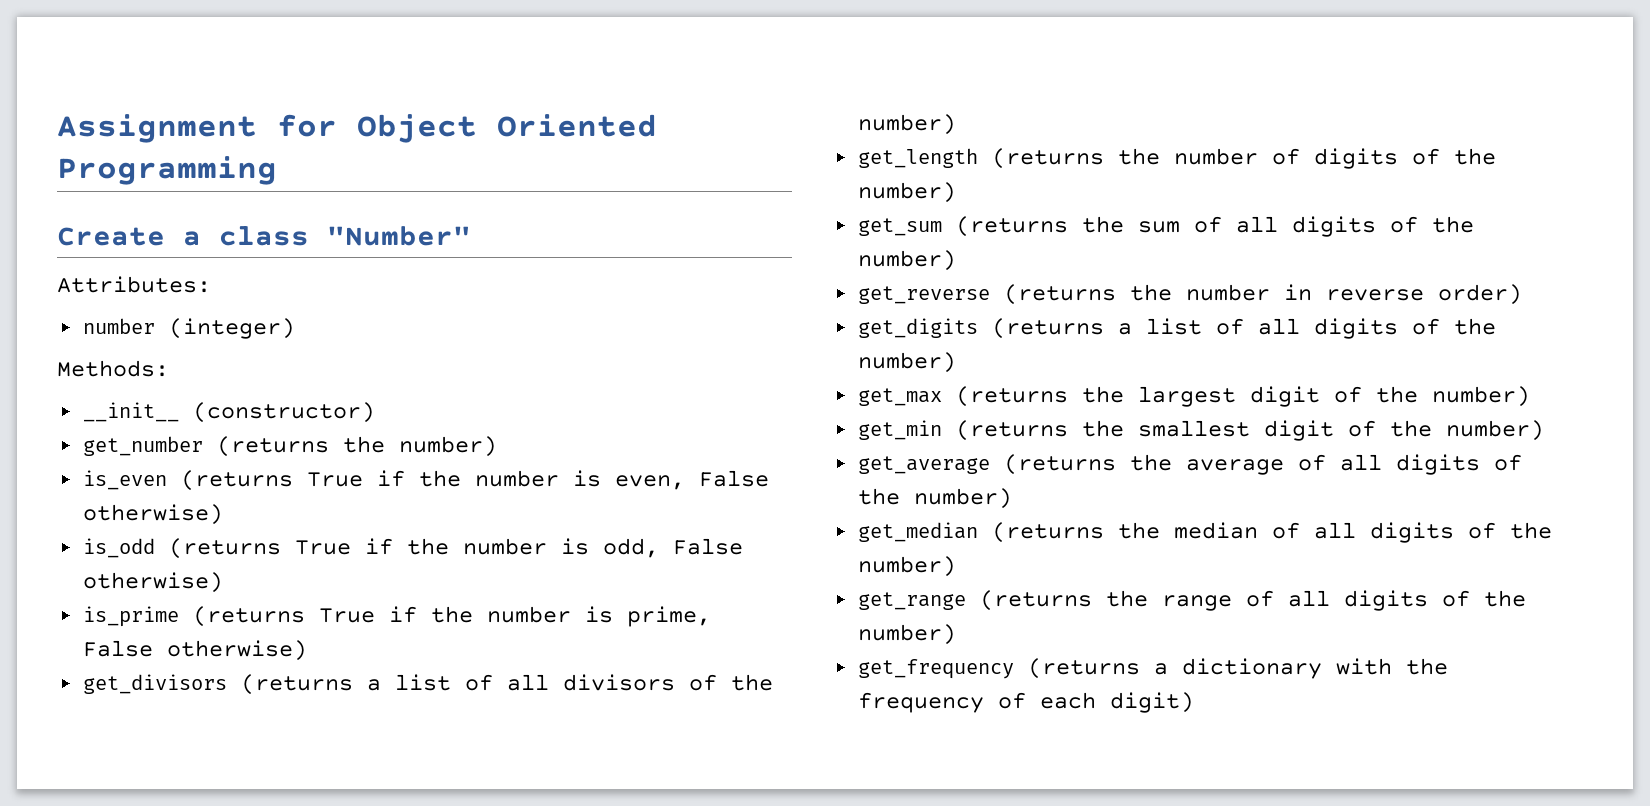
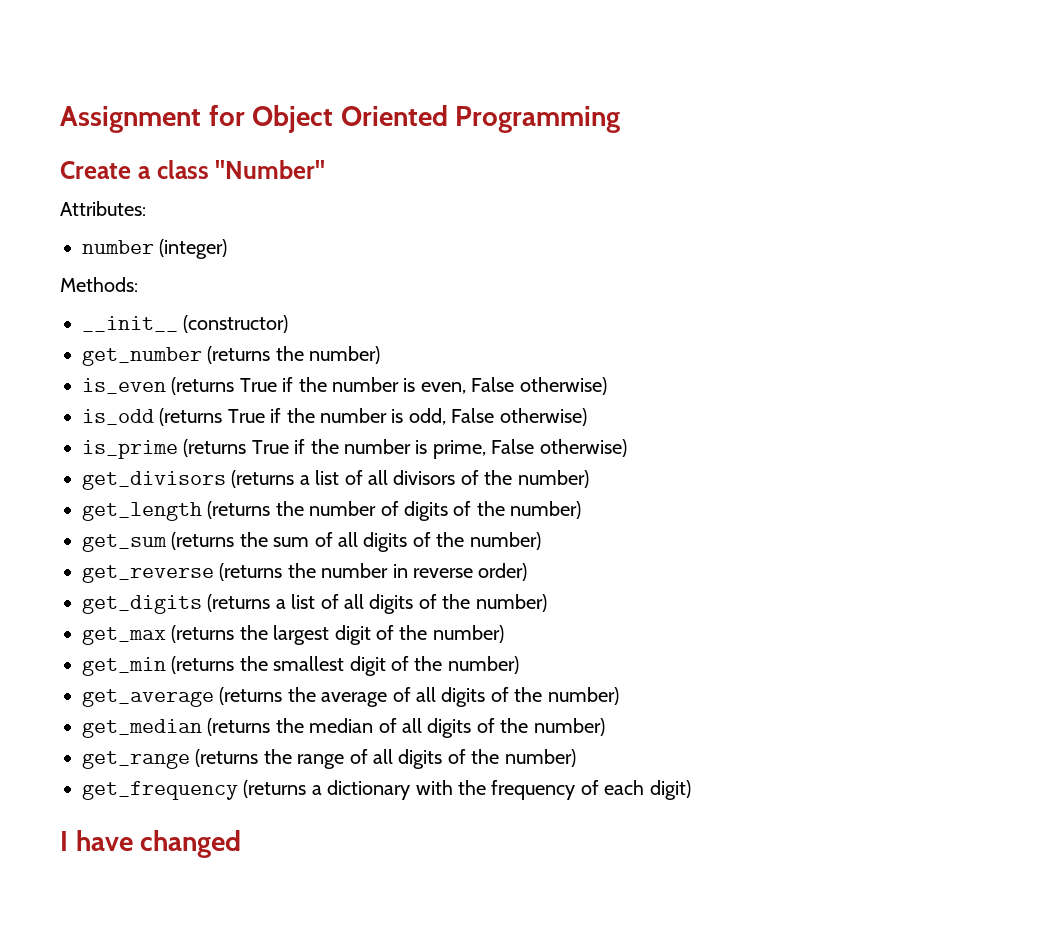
+ I have changed

